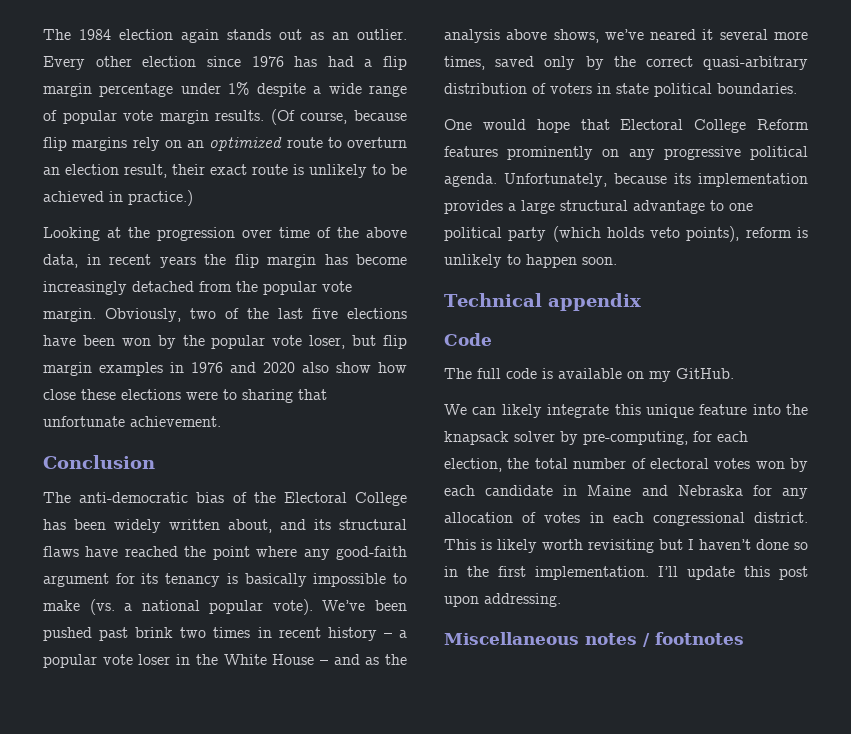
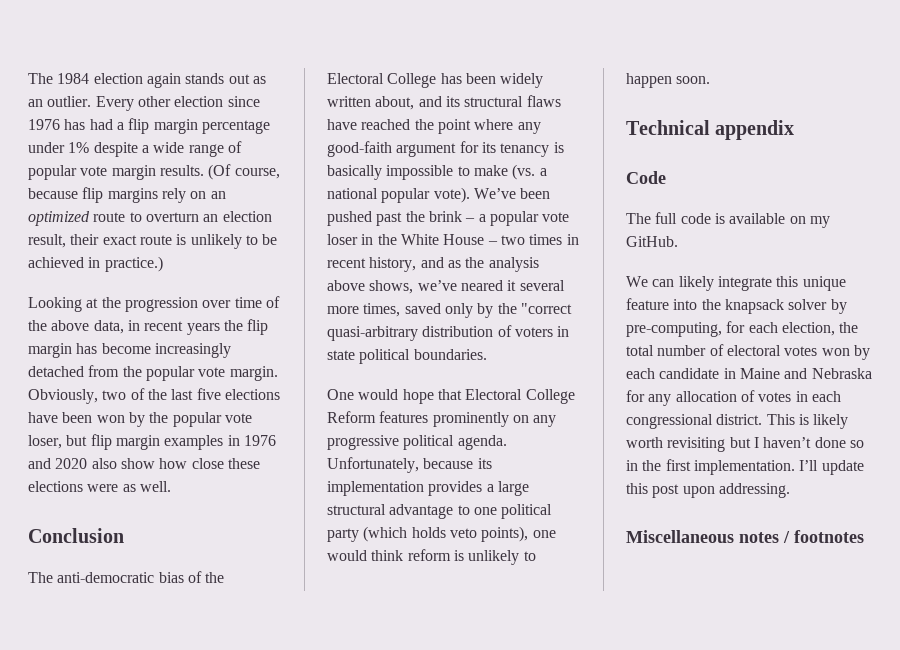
- Obviously, two of the last five elections have been won by the popular vote loser, but flip margin examples in 1976 and 2020 also show how close these elections were to sharing that unfortunate achievement.
+ Obviously, two of the last five elections have been won by the popular vote loser, but flip margin examples in 1976 and 2020 also show how close these elections were as well.
- We’ve been pushed past brink two times in recent history – a popular vote loser in the White House – and as the analysis above shows, we’ve neared it several more times, saved only by the correct quasi-arbitrary distribution of voters in state political boundaries.
+ We’ve been pushed past the brink – a popular vote loser in the White House – two times in recent history, and as the analysis above shows, we’ve neared it several more times, saved only by the "correct quasi-arbitrary distribution of voters in state political boundaries.
- Unfortunately, because its implementation provides a large structural advantage to one political party (which holds veto points), reform is unlikely to happen soon.
+ Unfortunately, because its implementation provides a large structural advantage to one political party (which holds veto points), one would think reform is unlikely to happen soon.

